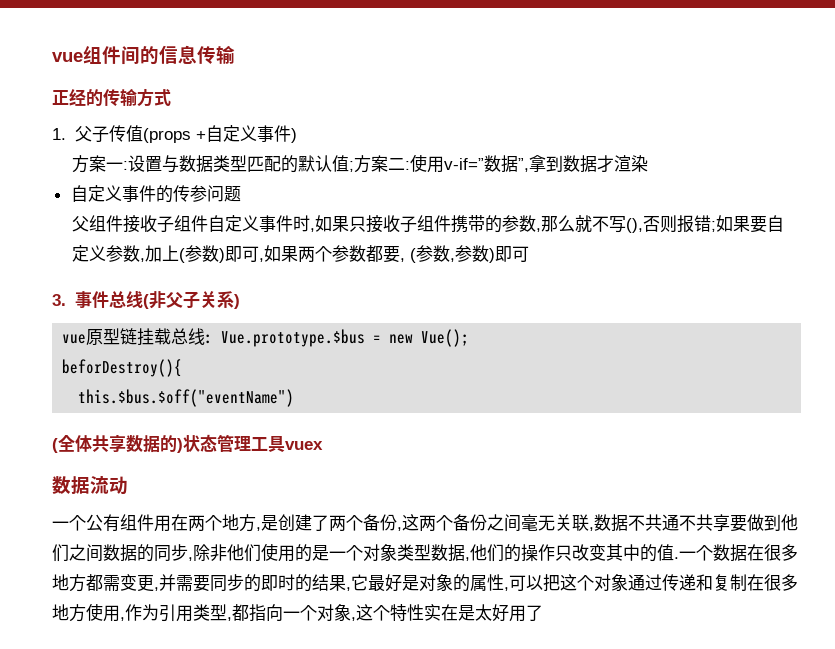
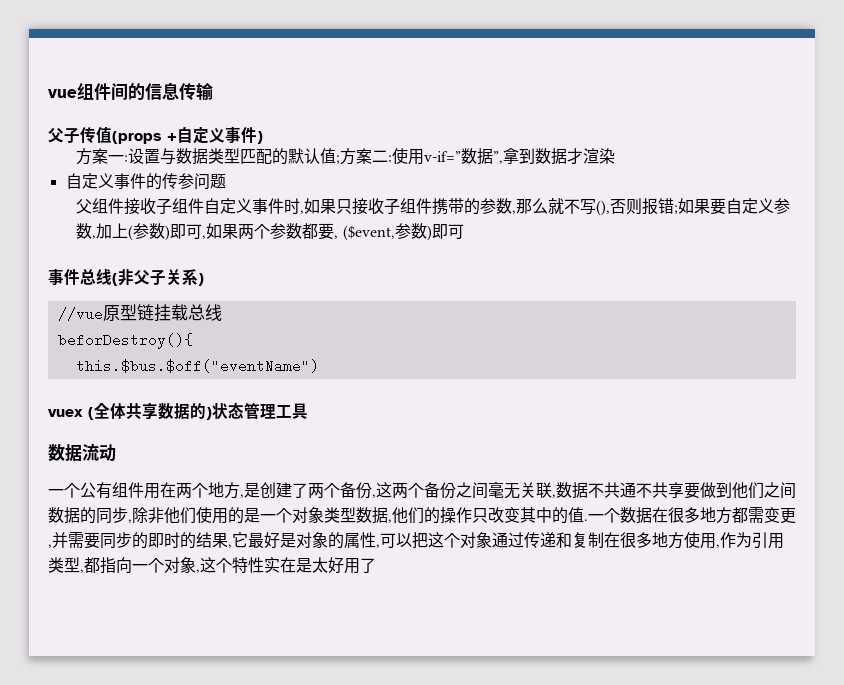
- 正经的传输方式
- 1.父子传值(props +自定义事件)
+ 父子传值(props +自定义事件)
- 父组件接收子组件自定义事件时,如果只接收子组件携带的参数,那么就不写(),否则报错;如果要自定义参数,加上(参数)即可,如果两个参数都要, (参数,参数)即可
+ 父组件接收子组件自定义事件时,如果只接收子组件携带的参数,那么就不写(),否则报错;如果要自定义参数,加上(参数)即可,如果两个参数都要, ($event,参数)即可
- 3.事件总线(非父子关系)
+ 事件总线(非父子关系)
- vue原型链挂载总线: Vue.prototype.$bus = new Vue();
+ //vue原型链挂载总线
- (全体共享数据的)状态管理工具vuex
+ vuex (全体共享数据的)状态管理工具

